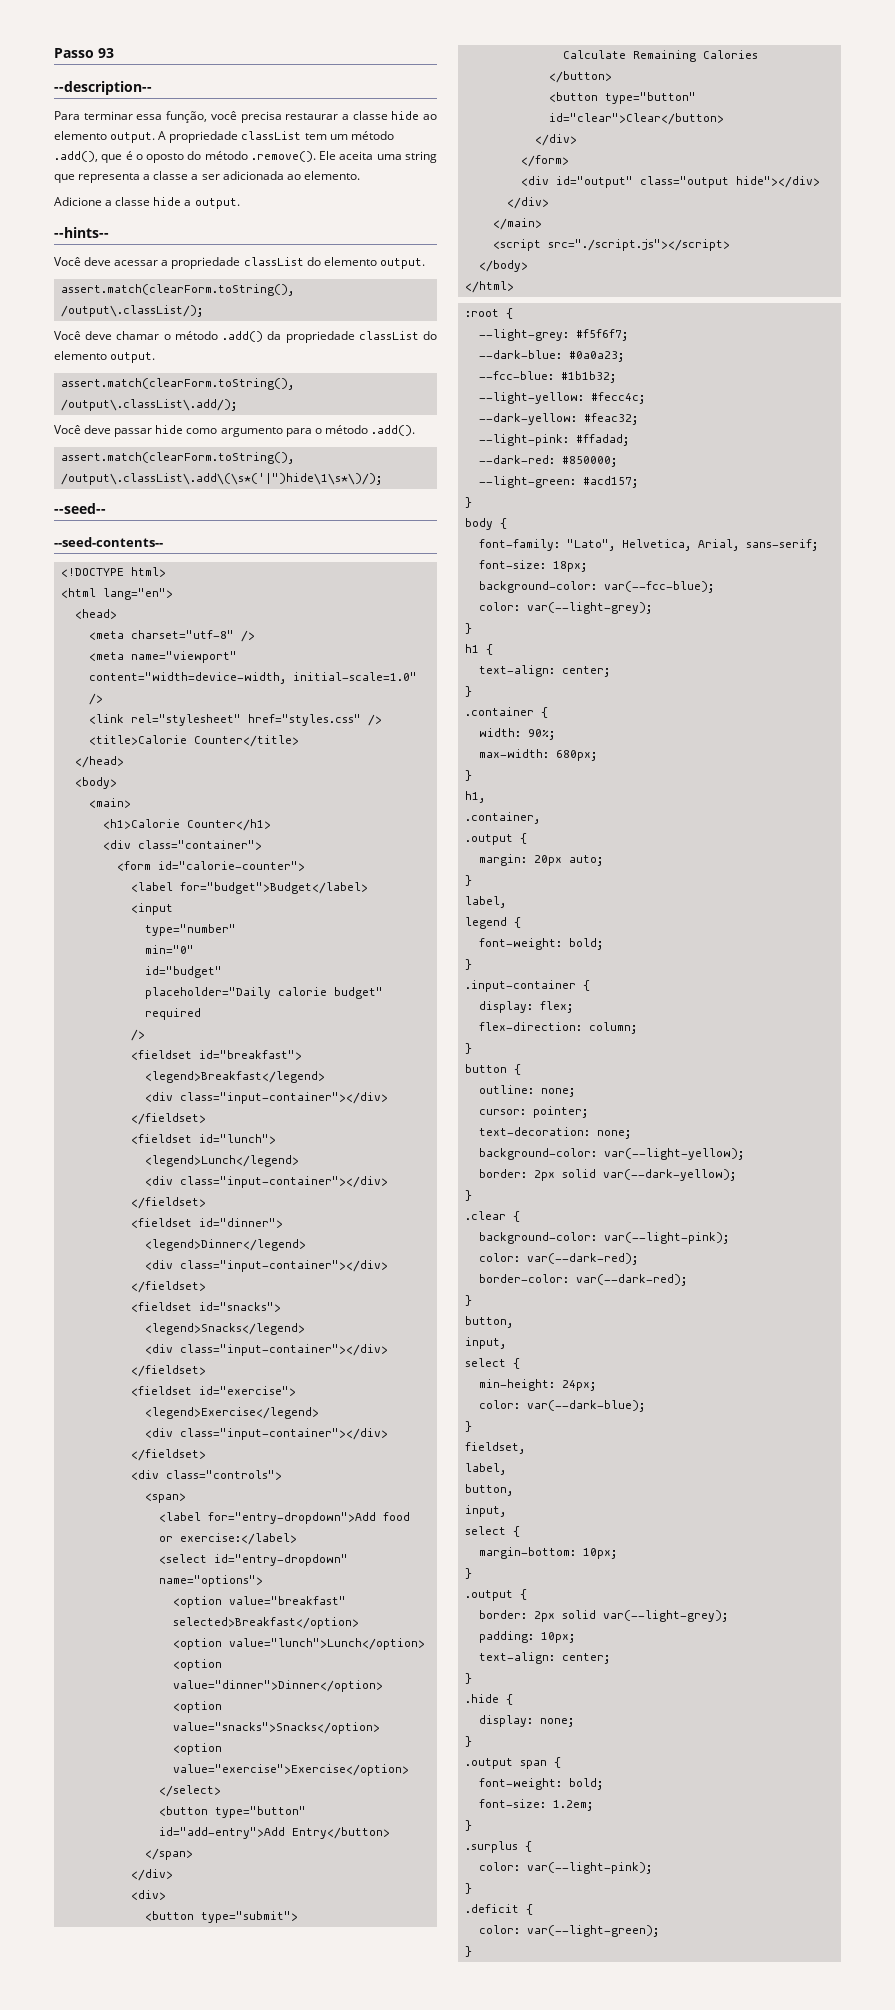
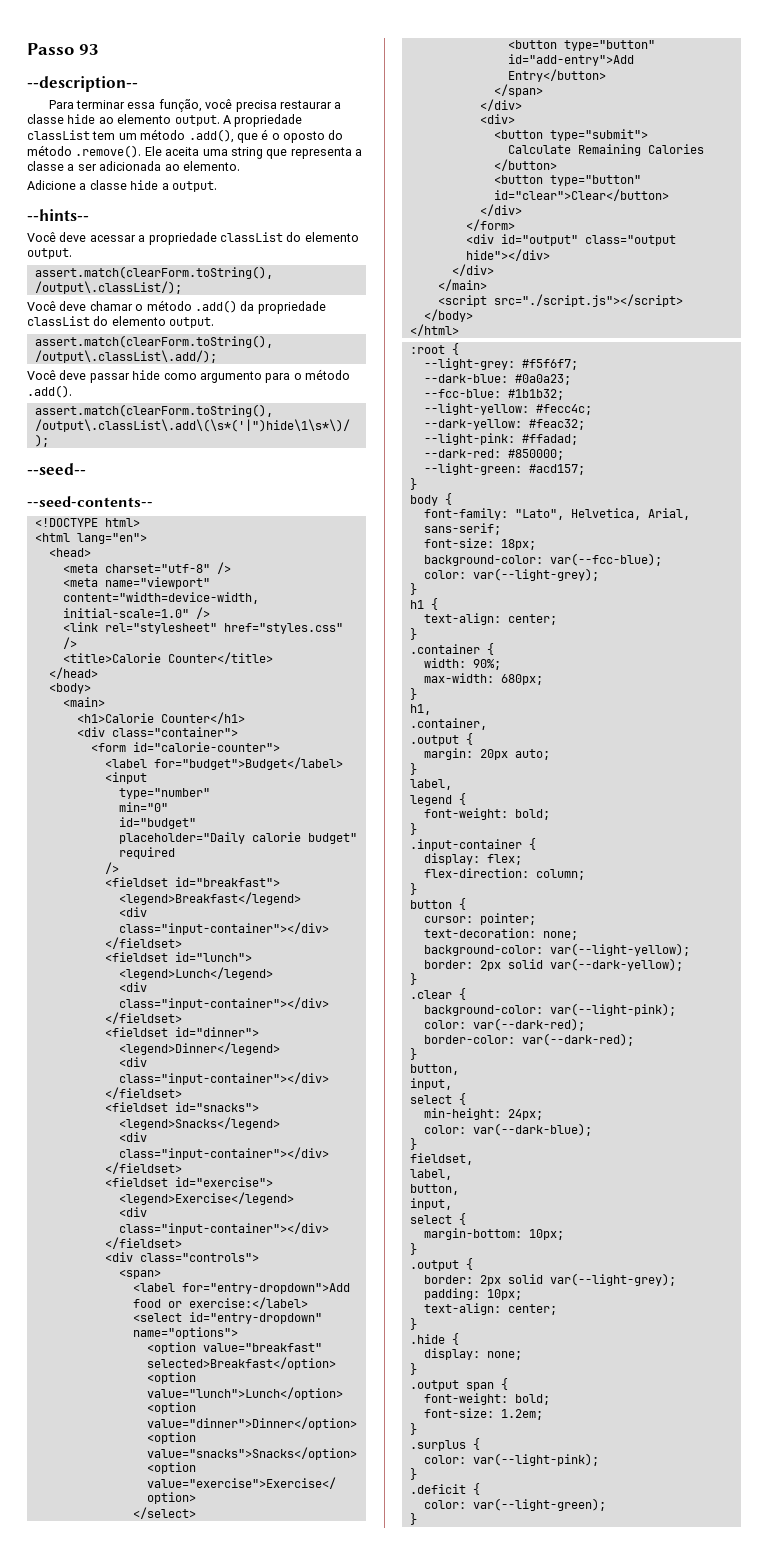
- outline: none;

